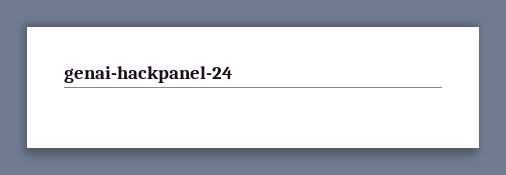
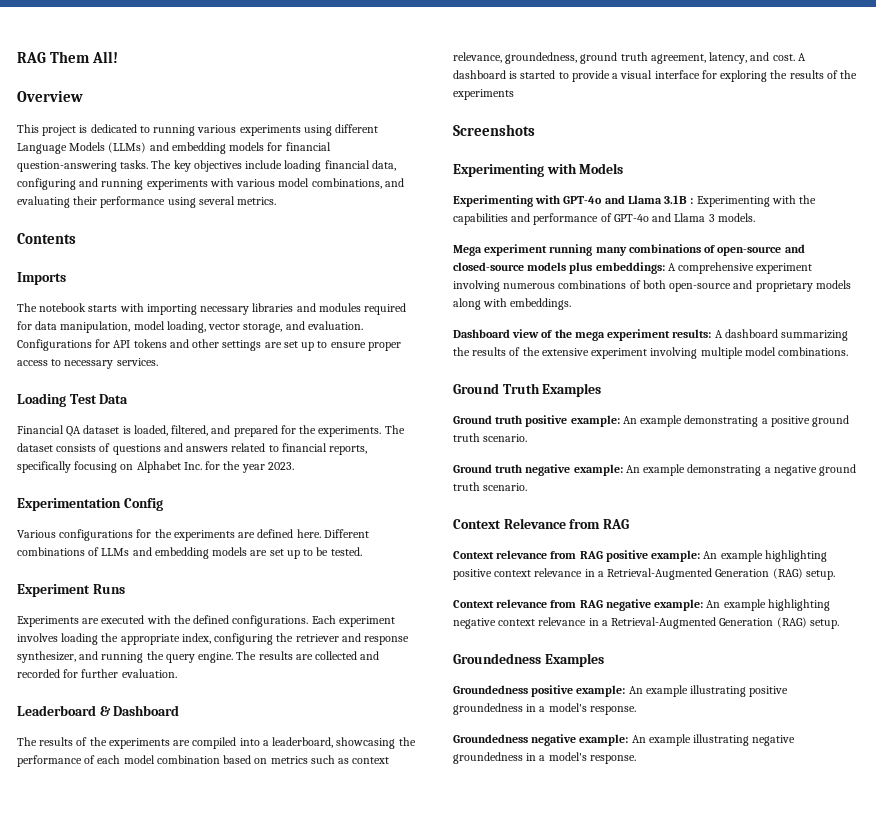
- genai-hackpanel-24
+ RAG Them All!
+ Overview
+ This project is dedicated to running various experiments using different Language Models (LLMs) and embedding models for financial question-answering tasks. The key objectives include loading financial data, configuring and running experiments with various model combinations, and evaluating their performance using several metrics.
+ Contents
+ Imports
+ The notebook starts with importing necessary libraries and modules required for data manipulation, model loading, vector storage, and evaluation. Configurations for API tokens and other settings are set up to ensure proper access to necessary services.
+ Loading Test Data
+ Financial QA dataset is loaded, filtered, and prepared for the experiments. The dataset consists of questions and answers related to financial reports, specifically focusing on Alphabet Inc. for the year 2023.
+ Experimentation Config
+ Various configurations for the experiments are defined here. Different combinations of LLMs and embedding models are set up to be tested.
+ Experiment Runs
+ Experiments are executed with the defined configurations. Each experiment involves loading the appropriate index, configuring the retriever and response synthesizer, and running the query engine. The results are collected and recorded for further evaluation.
+ Leaderboard & Dashboard
+ The results of the experiments are compiled into a leaderboard, showcasing the performance of each model combination based on metrics such as context relevance, groundedness, ground truth agreement, latency, and cost. A dashboard is started to provide a visual interface for exploring the results of the experiments
+ Screenshots
+ Experimenting with Models
+ Experimenting with GPT-4o and Llama 3.1B : Experimenting with the capabilities and performance of GPT-4o and Llama 3 models.
+ Mega experiment running many combinations of open-source and closed-source models plus embeddings: A comprehensive experiment involving numerous combinations of both open-source and proprietary models along with embeddings.
+ Dashboard view of the mega experiment results: A dashboard summarizing the results of the extensive experiment involving multiple model combinations.
+ Ground Truth Examples
+ Ground truth positive example: An example demonstrating a positive ground truth scenario.
+ Ground truth negative example: An example demonstrating a negative ground truth scenario.
+ Context Relevance from RAG
+ Context relevance from RAG positive example: An example highlighting positive context relevance in a Retrieval-Augmented Generation (RAG) setup.
+ Context relevance from RAG negative example: An example highlighting negative context relevance in a Retrieval-Augmented Generation (RAG) setup.
+ Groundedness Examples
+ Groundedness positive example: An example illustrating positive groundedness in a model's response.
+ Groundedness negative example: An example illustrating negative groundedness in a model's response.

